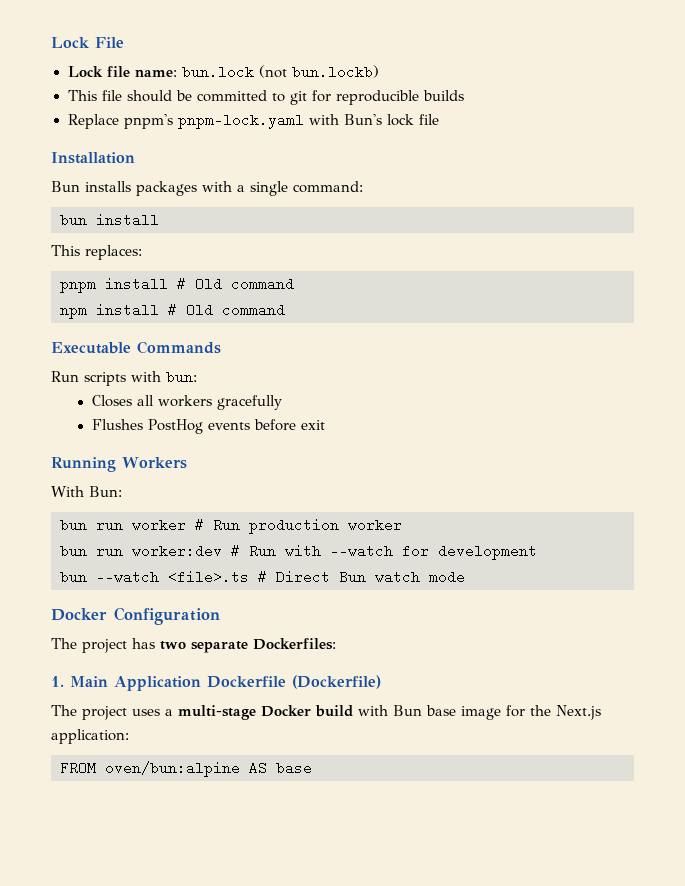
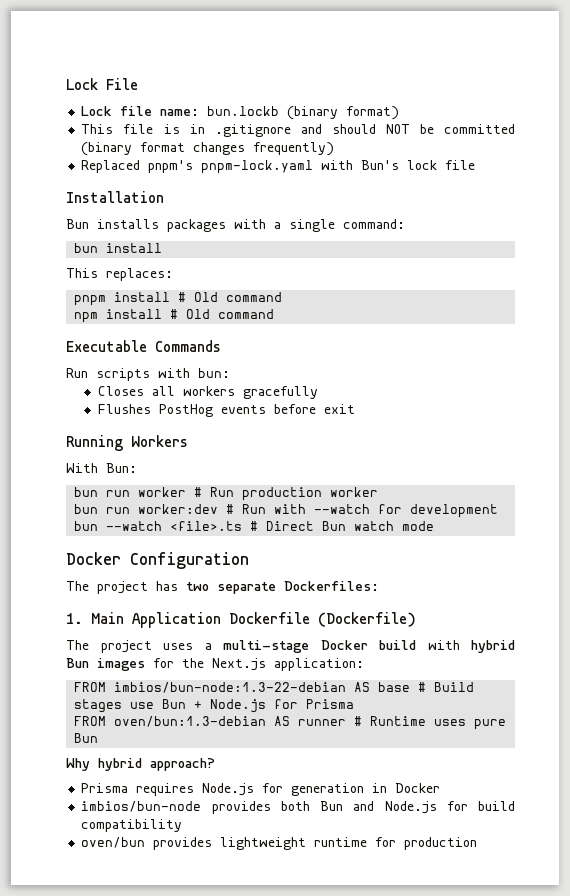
- Lock file name: bun.lock (not bun.lockb)
+ Lock file name: bun.lockb (binary format)
- This file should be committed to git for reproducible builds
- Replace pnpm's pnpm-lock.yaml with Bun's lock file
+ This file is in .gitignore and should NOT be committed (binary format changes frequently)
+ Replaced pnpm's pnpm-lock.yaml with Bun's lock file
- The project uses a multi-stage Docker build with Bun base image for the Next.js application:
+ The project uses a multi-stage Docker build with hybrid Bun images for the Next.js application:
- FROM oven/bun:alpine AS base
+ FROM imbios/bun-node:1.3-22-debian AS base # Build stages use Bun + Node.js for Prisma
+ FROM oven/bun:1.3-debian AS runner # Runtime uses pure Bun
+ Why hybrid approach?
+ Prisma requires Node.js for generation in Docker
+ imbios/bun-node provides both Bun and Node.js for build compatibility
+ oven/bun provides lightweight runtime for production

